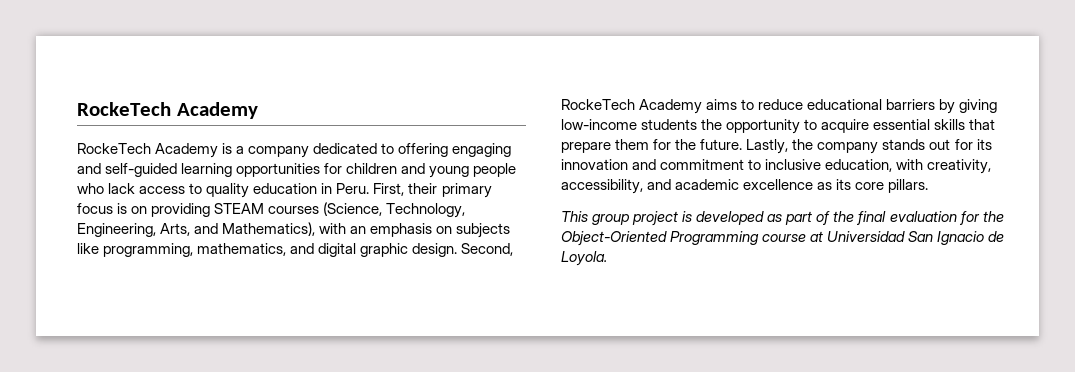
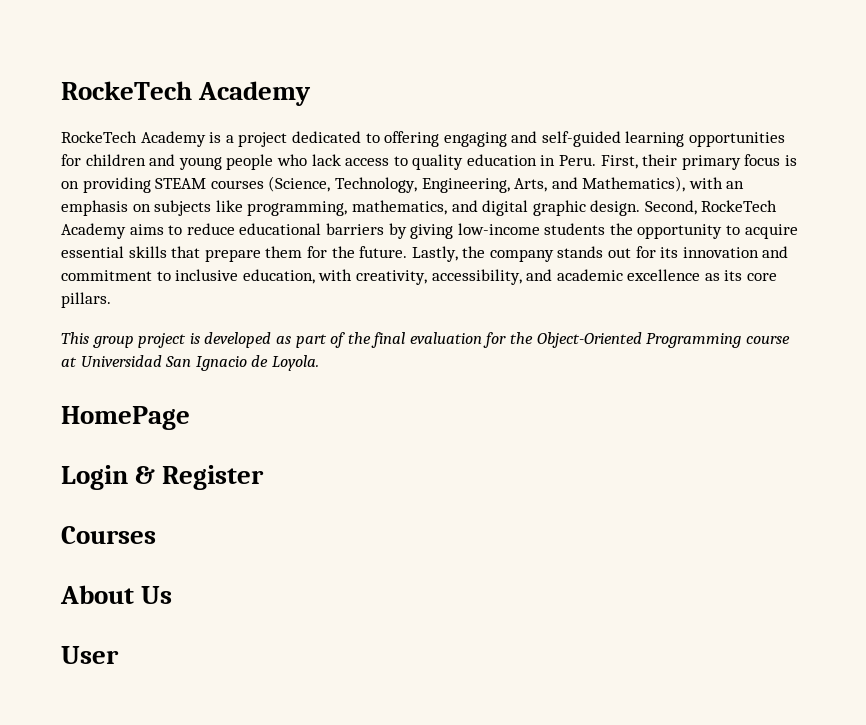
- RockeTech Academy is a company dedicated to offering engaging and self-guided learning opportunities for children and young people who lack access to quality education in Peru.
+ RockeTech Academy is a project dedicated to offering engaging and self-guided learning opportunities for children and young people who lack access to quality education in Peru.
+ HomePage
+ Login & Register
+ Courses
+ About Us
+ User

